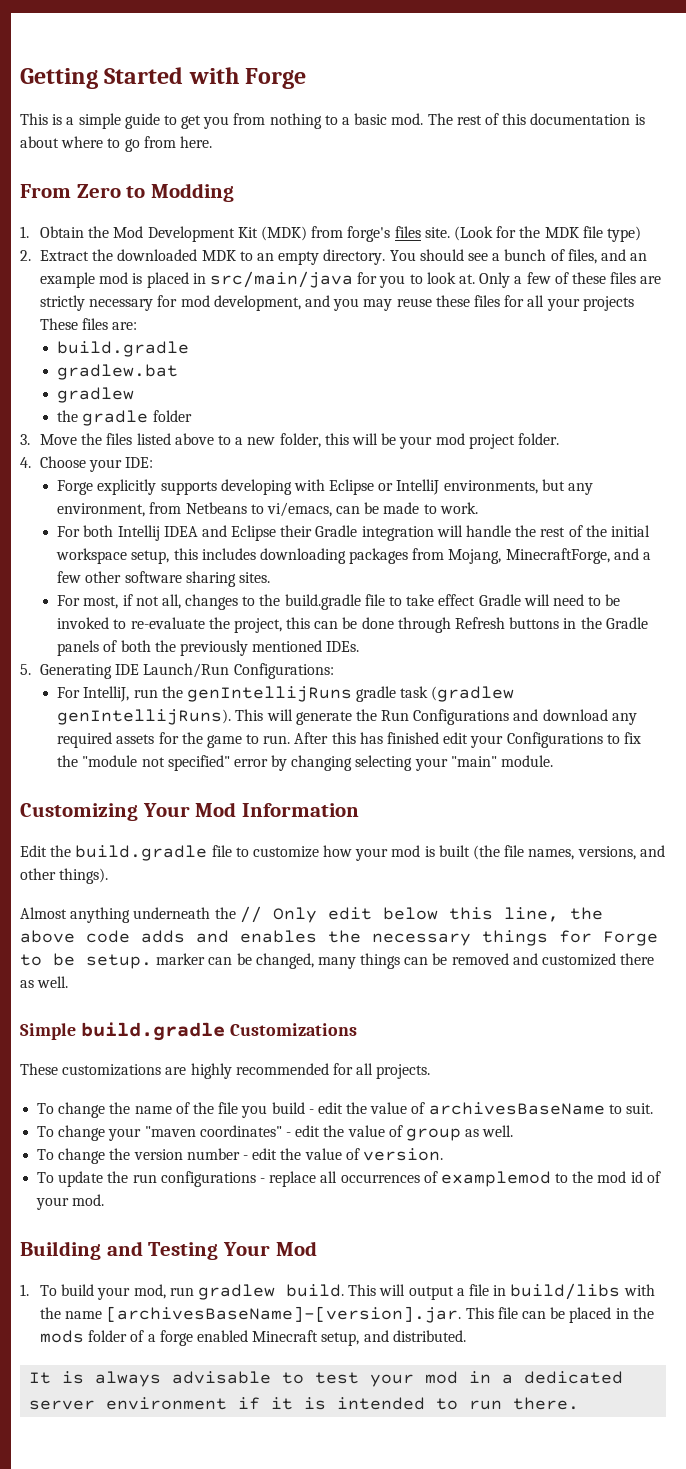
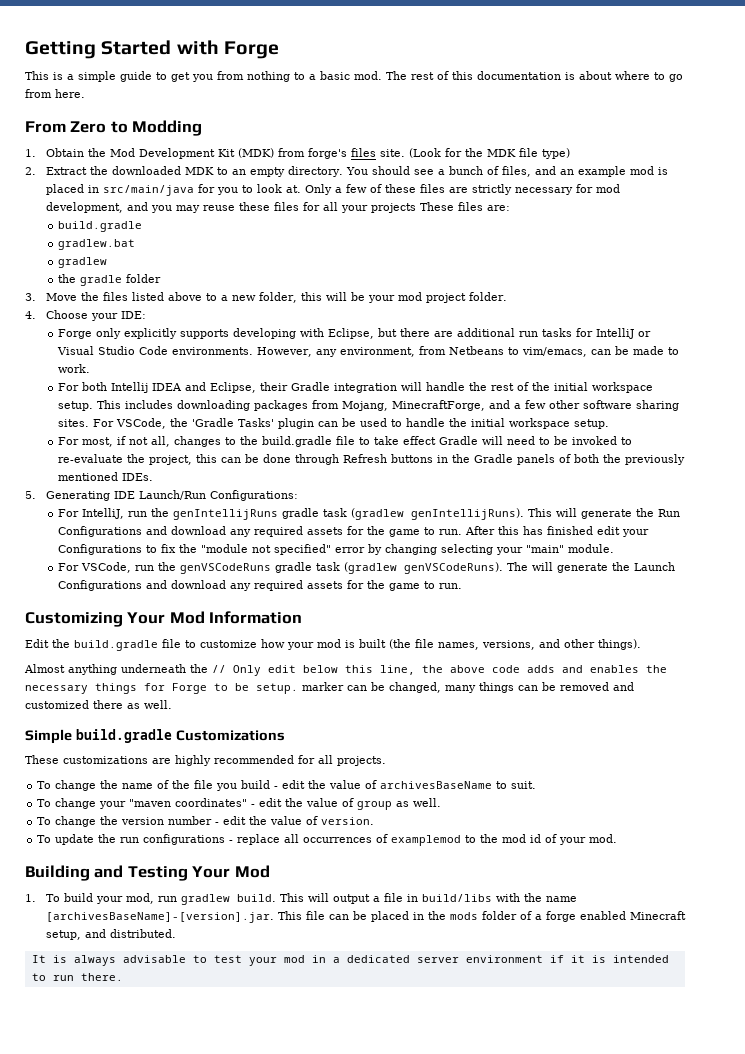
- Forge explicitly supports developing with Eclipse or IntelliJ environments, but any environment, from Netbeans to vi/emacs, can be made to work.
+ Forge only explicitly supports developing with Eclipse, but there are additional run tasks for IntelliJ or Visual Studio Code environments. However, any environment, from Netbeans to vim/emacs, can be made to work.
- For both Intellij IDEA and Eclipse their Gradle integration will handle the rest of the initial workspace setup, this includes downloading packages from Mojang, MinecraftForge, and a few other software sharing sites.
+ For both Intellij IDEA and Eclipse, their Gradle integration will handle the rest of the initial workspace setup. This includes downloading packages from Mojang, MinecraftForge, and a few other software sharing sites. For VSCode, the 'Gradle Tasks' plugin can be used to handle the initial workspace setup.
+ For VSCode, run the genVSCodeRuns gradle task (gradlew genVSCodeRuns). The will generate the Launch Configurations and download any required assets for the game to run.

